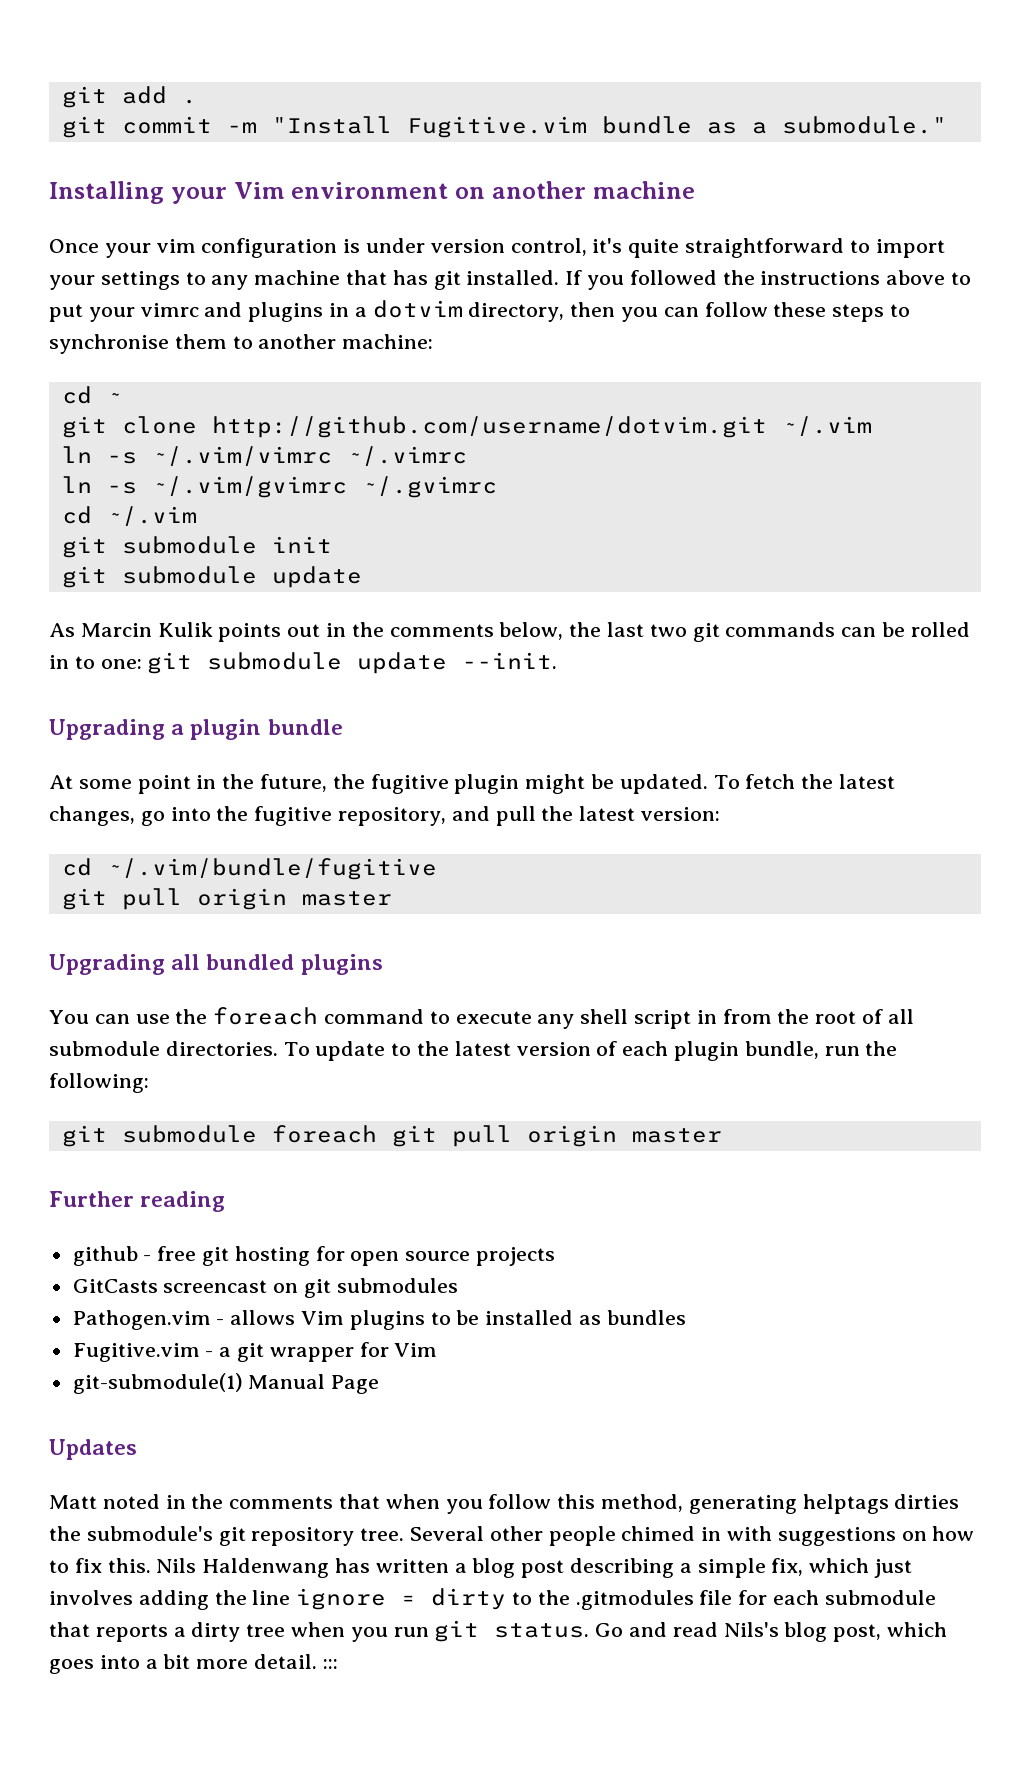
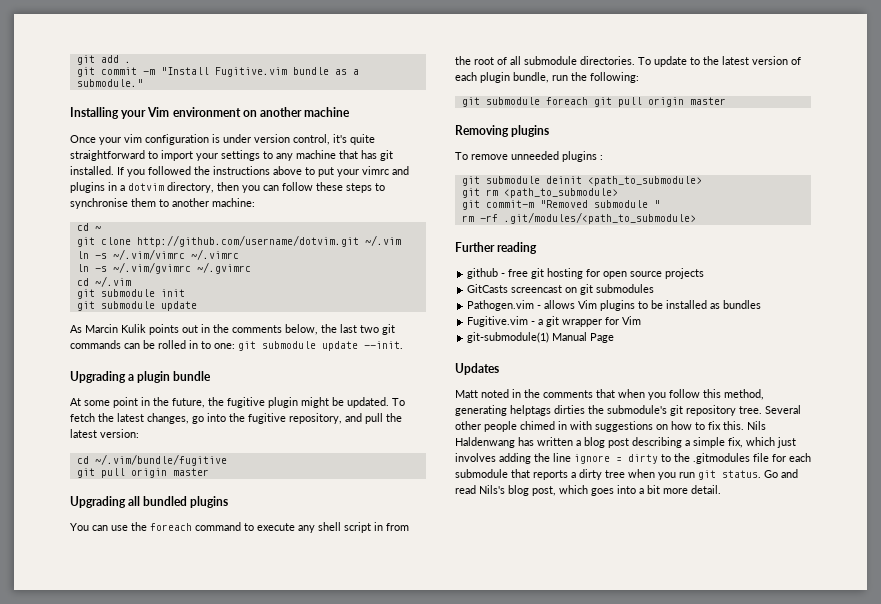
+ Removing plugins
+ To remove unneeded plugins :
+ git submodule deinit <path_to_submodule>
+ git rm <path_to_submodule>
+ git commit-m "Removed submodule "
+ rm -rf .git/modules/<path_to_submodule>
- Go and read Nils's blog post, which goes into a bit more detail. :::
+ Go and read Nils's blog post, which goes into a bit more detail.

